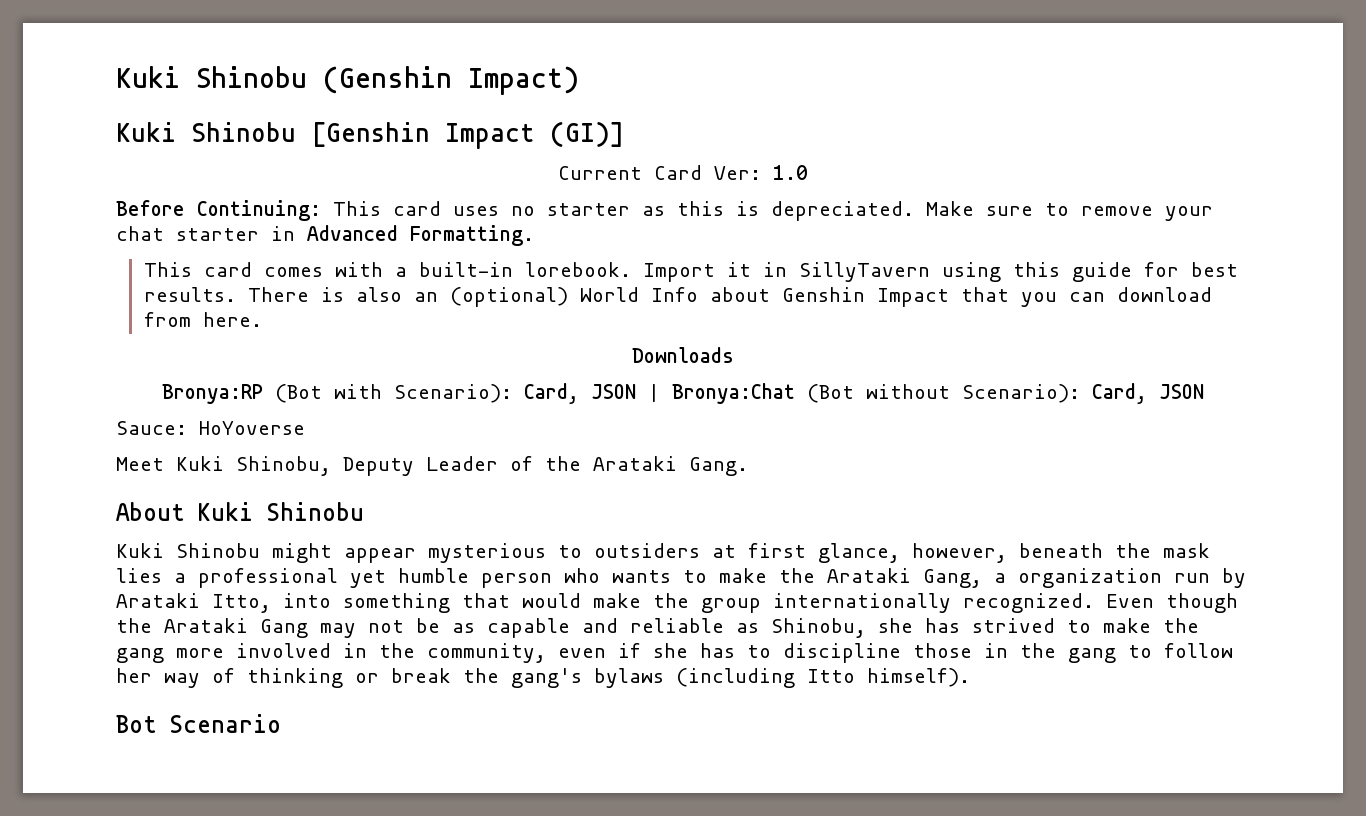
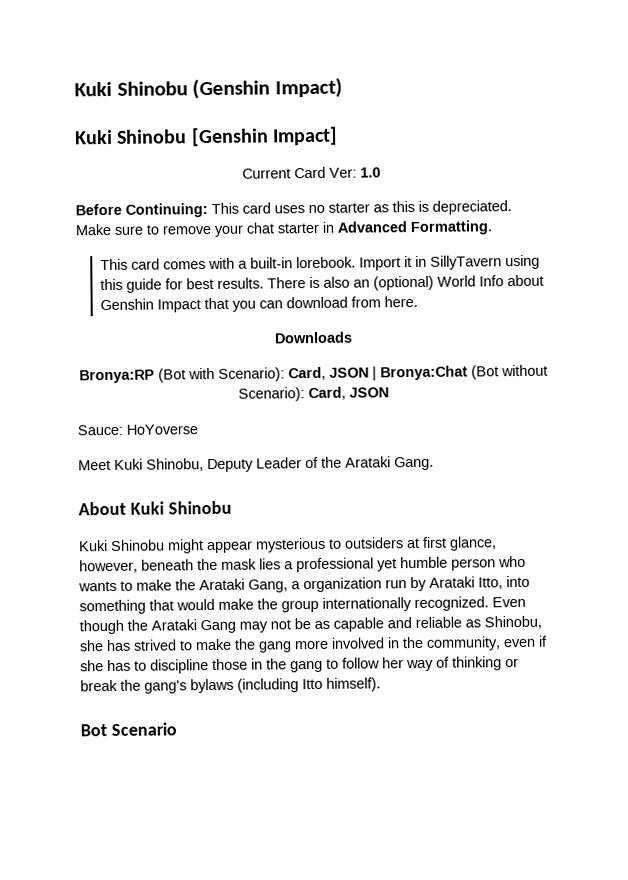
- Kuki Shinobu [Genshin Impact (GI)]
+ Kuki Shinobu [Genshin Impact]

